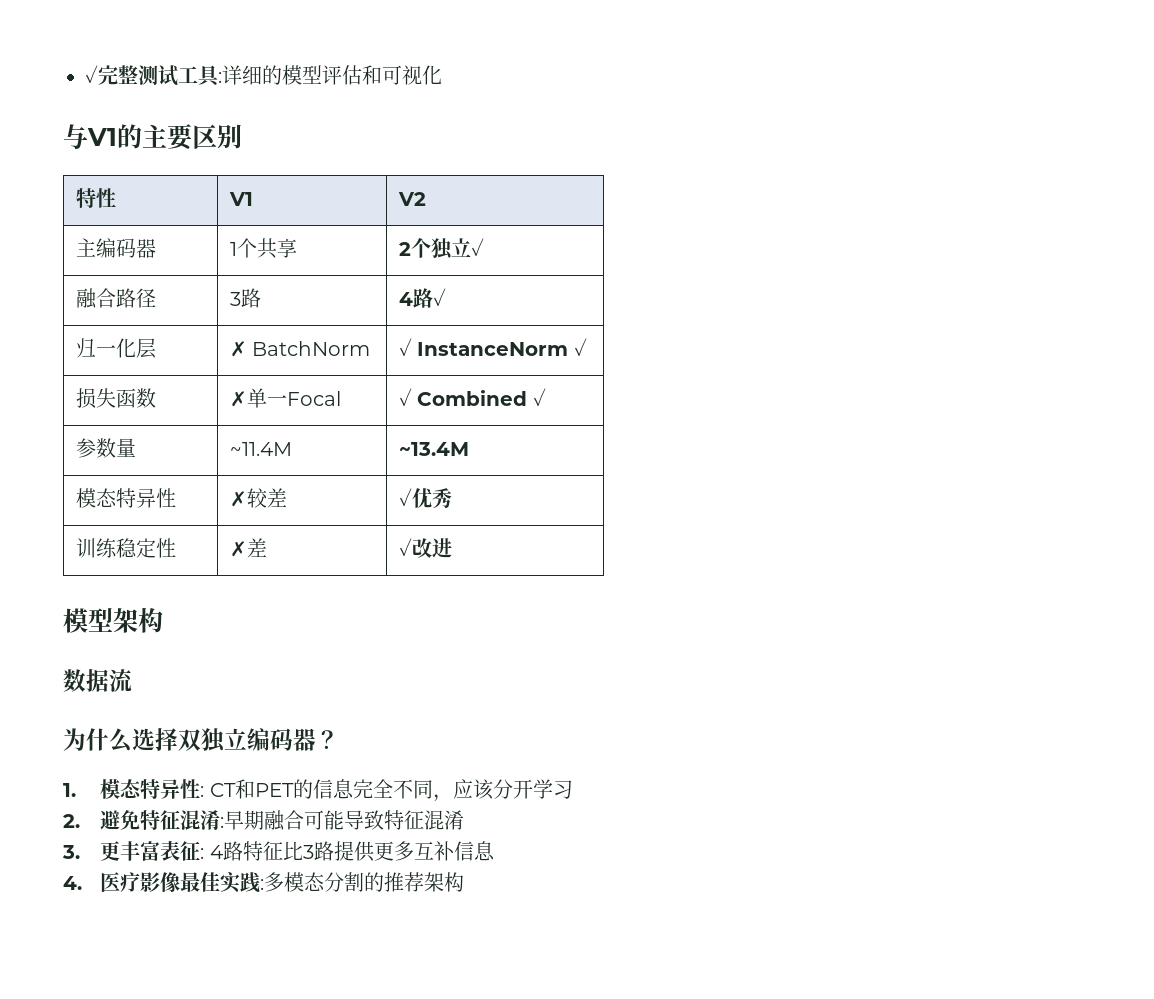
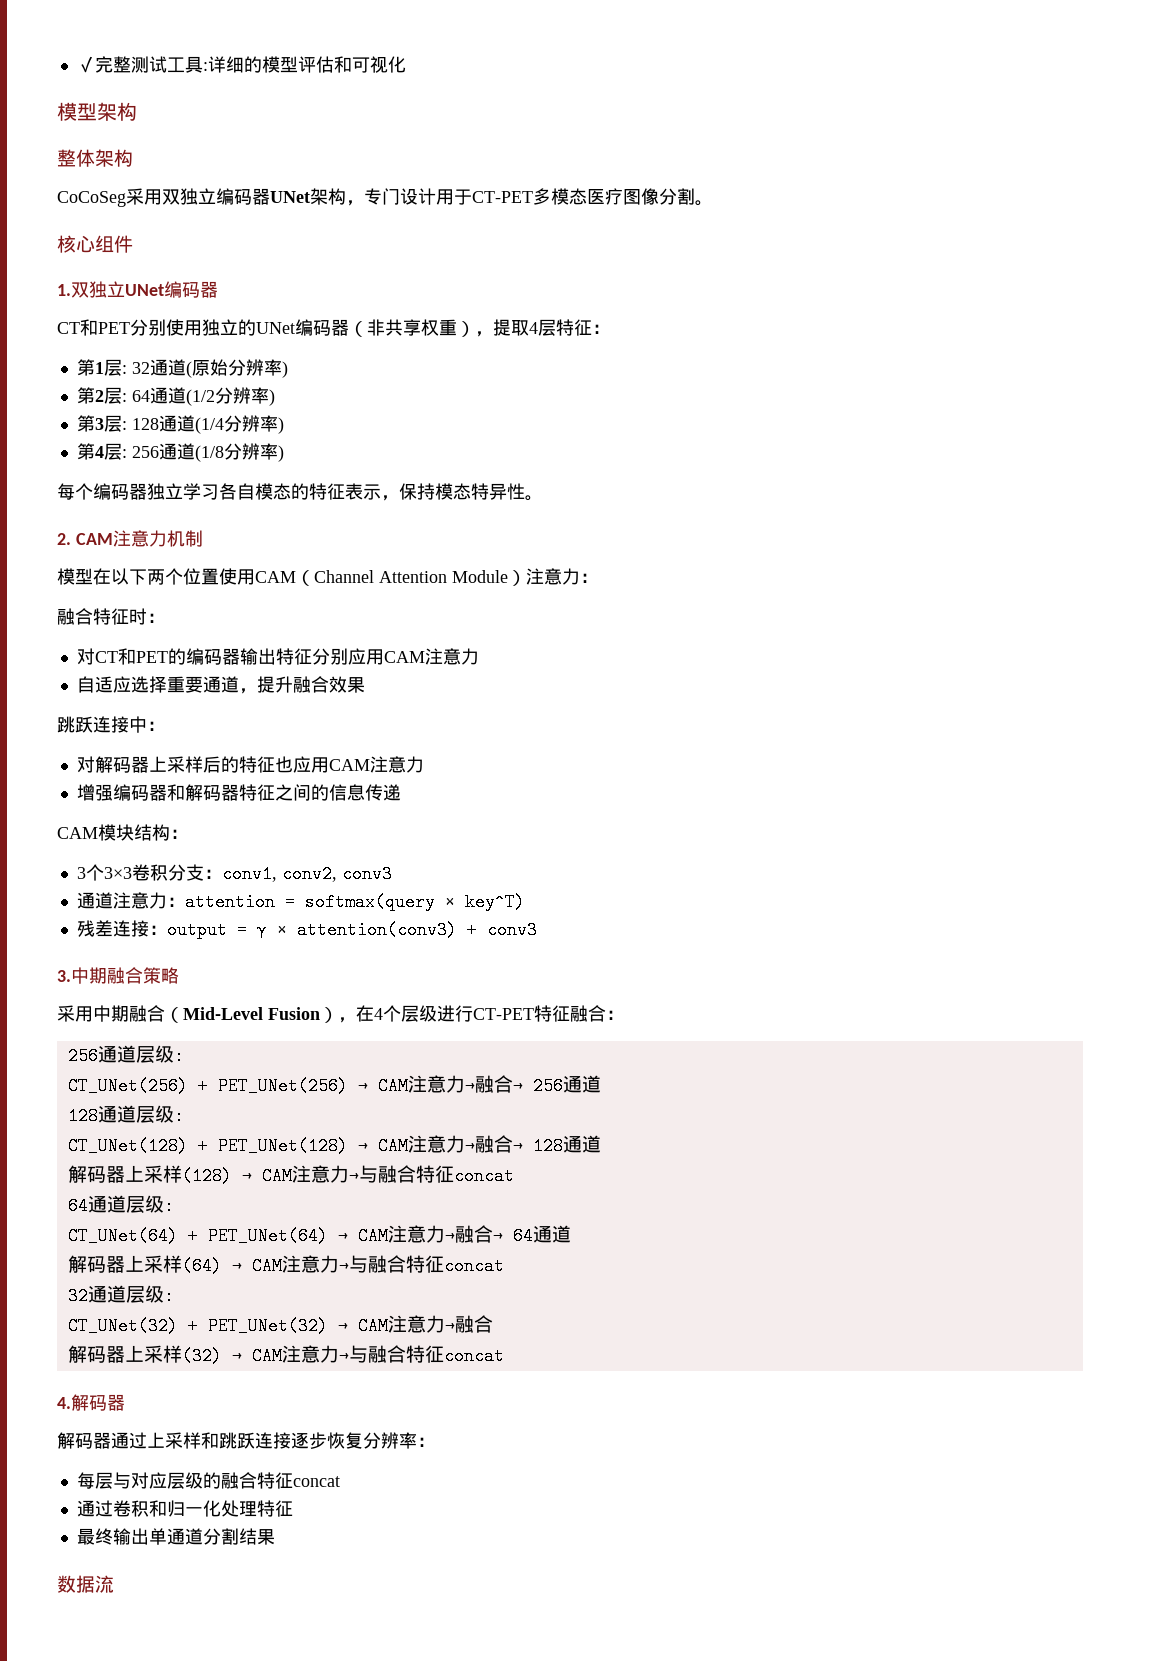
- 与V1的主要区别
- 特性 | V1 | V2
- 主编码器 | 1个共享 | 2个独立✓
- 融合路径 | 3路 | 4路✓
- 归一化层 | ✗ BatchNorm | ✓ InstanceNorm ✓
- 损失函数 | ✗单一Focal | ✓ Combined ✓
- 参数量 | ~11.4M | ~13.4M
- 模态特异性 | ✗较差 | ✓优秀
- 训练稳定性 | ✗差 | ✓改进
  模型架构
+ 整体架构
+ CoCoSeg采用双独立编码器UNet架构，专门设计用于CT-PET多模态医疗图像分割。
+ 核心组件
+ 1.双独立UNet编码器
+ CT和PET分别使用独立的UNet编码器（非共享权重），提取4层特征：
+ 第1层: 32通道(原始分辨率)
+ 第2层: 64通道(1/2分辨率)
+ 第3层: 128通道(1/4分辨率)
+ 第4层: 256通道(1/8分辨率)
+ 每个编码器独立学习各自模态的特征表示，保持模态特异性。
+ 2. CAM注意力机制
+ 模型在以下两个位置使用CAM（Channel Attention Module）注意力：
+ 融合特征时：
+ 对CT和PET的编码器输出特征分别应用CAM注意力
+ 自适应选择重要通道，提升融合效果
+ 跳跃连接中：
+ 对解码器上采样后的特征也应用CAM注意力
+ 增强编码器和解码器特征之间的信息传递
+ CAM模块结构：
+ 3个3×3卷积分支：conv1, conv2, conv3
+ 通道注意力：attention = softmax(query × key^T)
+ 残差连接：output = γ × attention(conv3) + conv3
+ 3.中期融合策略
+ 采用中期融合（Mid-Level Fusion），在4个层级进行CT-PET特征融合：
+ 256通道层级:
+ CT_UNet(256) + PET_UNet(256) → CAM注意力→融合→ 256通道
+ 128通道层级:
+ CT_UNet(128) + PET_UNet(128) → CAM注意力→融合→ 128通道
+ 解码器上采样(128) → CAM注意力→与融合特征concat
+ 64通道层级:
+ CT_UNet(64) + PET_UNet(64) → CAM注意力→融合→ 64通道
+ 解码器上采样(64) → CAM注意力→与融合特征concat
+ 32通道层级:
+ CT_UNet(32) + PET_UNet(32) → CAM注意力→融合
+ 解码器上采样(32) → CAM注意力→与融合特征concat
+ 4.解码器
+ 解码器通过上采样和跳跃连接逐步恢复分辨率：
+ 每层与对应层级的融合特征concat
+ 通过卷积和归一化处理特征
+ 最终输出单通道分割结果
  数据流
- 为什么选择双独立编码器？
- 1.模态特异性: CT和PET的信息完全不同，应该分开学习
- 2.避免特征混淆:早期融合可能导致特征混淆
- 3.更丰富表征: 4路特征比3路提供更多互补信息
- 4.医疗影像最佳实践:多模态分割的推荐架构

